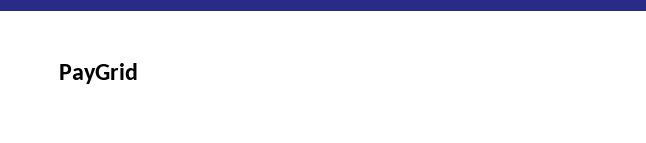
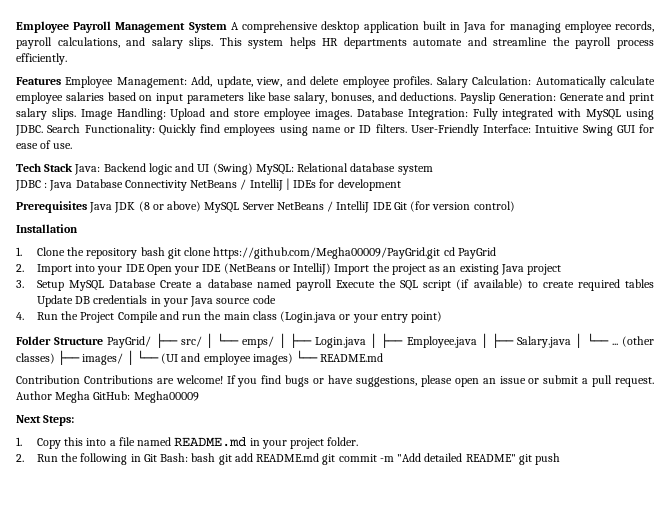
- PayGrid
+ Employee Payroll Management System A comprehensive desktop application built in Java for managing employee records, payroll calculations, and salary slips. This system helps HR departments automate and streamline the payroll process efficiently.
+ Features Employee Management: Add, update, view, and delete employee profiles. Salary Calculation: Automatically calculate employee salaries based on input parameters like base salary, bonuses, and deductions. Payslip Generation: Generate and print salary slips. Image Handling: Upload and store employee images. Database Integration: Fully integrated with MySQL using JDBC. Search Functionality: Quickly find employees using name or ID filters. User-Friendly Interface: Intuitive Swing GUI for ease of use.
+ Tech Stack Java: Backend logic and UI (Swing) MySQL: Relational database system
+ JDBC : Java Database Connectivity NetBeans / IntelliJ | IDEs for development
+ Prerequisites Java JDK (8 or above) MySQL Server NetBeans / IntelliJ IDE Git (for version control)
+ Installation
+ 1. Clone the repository bash git clone https://github.com/Megha00009/PayGrid.git cd PayGrid
+ 2. Import into your IDE Open your IDE (NetBeans or IntelliJ) Import the project as an existing Java project
+ 3. Setup MySQL Database Create a database named payroll Execute the SQL script (if available) to create required tables Update DB credentials in your Java source code
+ 4. Run the Project Compile and run the main class (Login.java or your entry point)
+ Folder Structure PayGrid/ ├── src/ │ └── emps/ │ ├── Login.java │ ├── Employee.java │ ├── Salary.java │ └── ... (other classes) ├── images/ │ └── (UI and employee images) └── README.md
+ Contribution Contributions are welcome! If you find bugs or have suggestions, please open an issue or submit a pull request. Author Megha GitHub: Megha00009
+ Next Steps:
+ 1. Copy this into a file named README.md in your project folder.
+ 2. Run the following in Git Bash: bash git add README.md git commit -m "Add detailed README" git push

